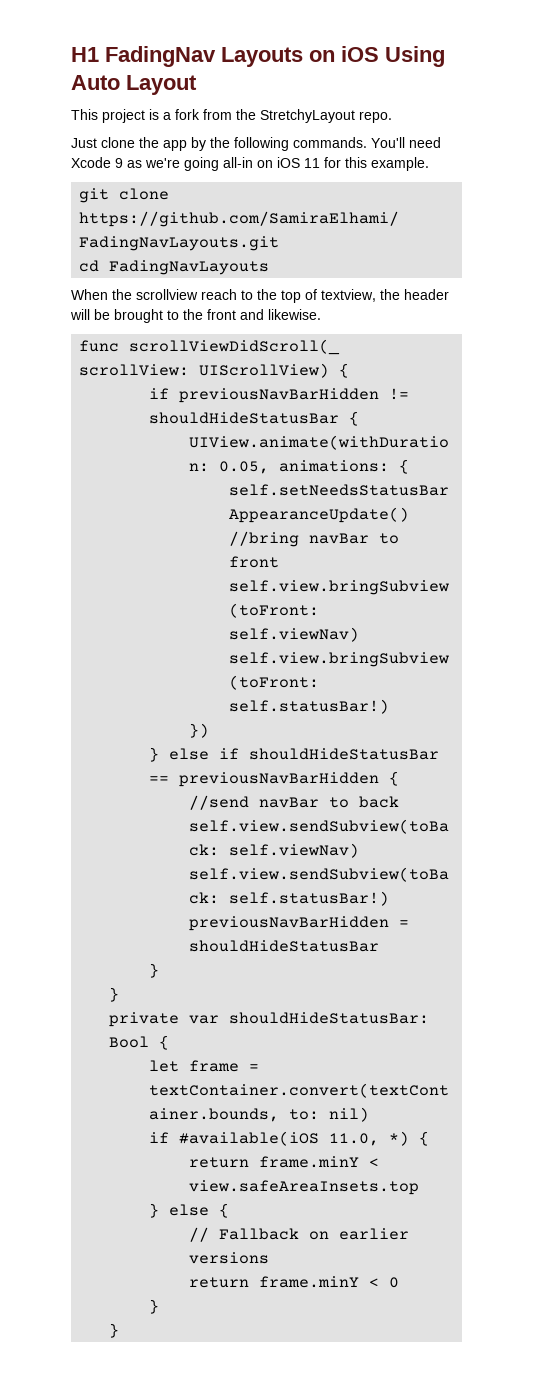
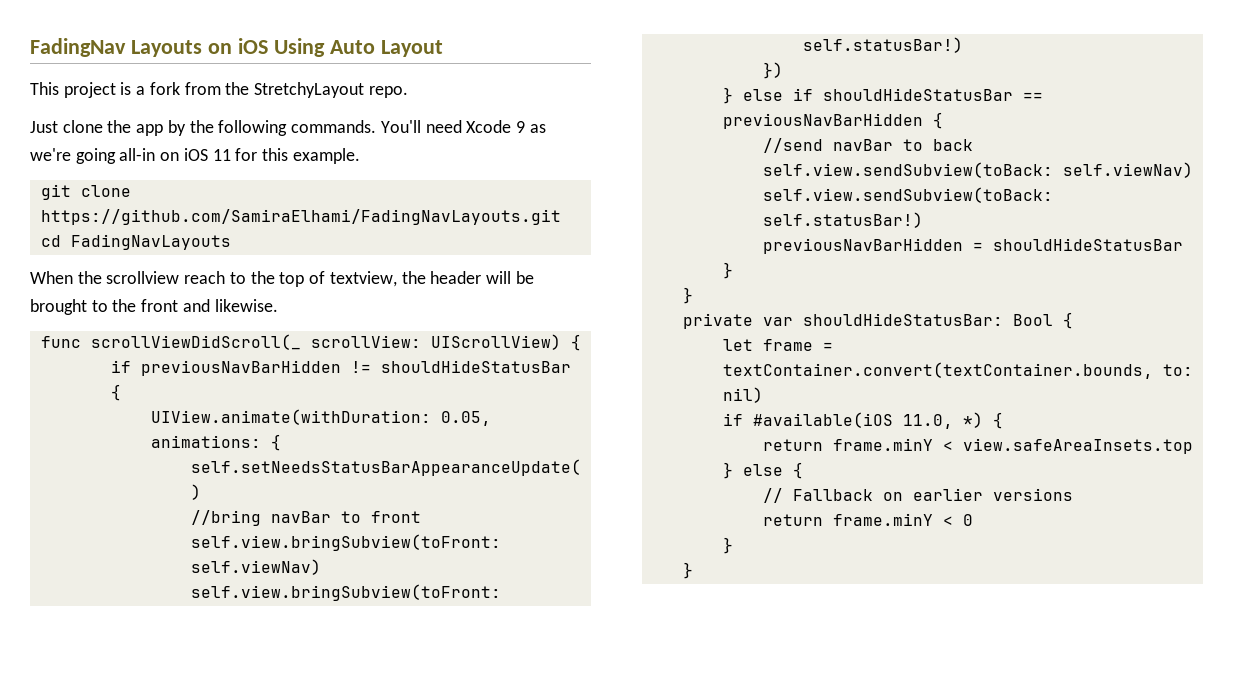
- H1 FadingNav Layouts on iOS Using Auto Layout
+ FadingNav Layouts on iOS Using Auto Layout

